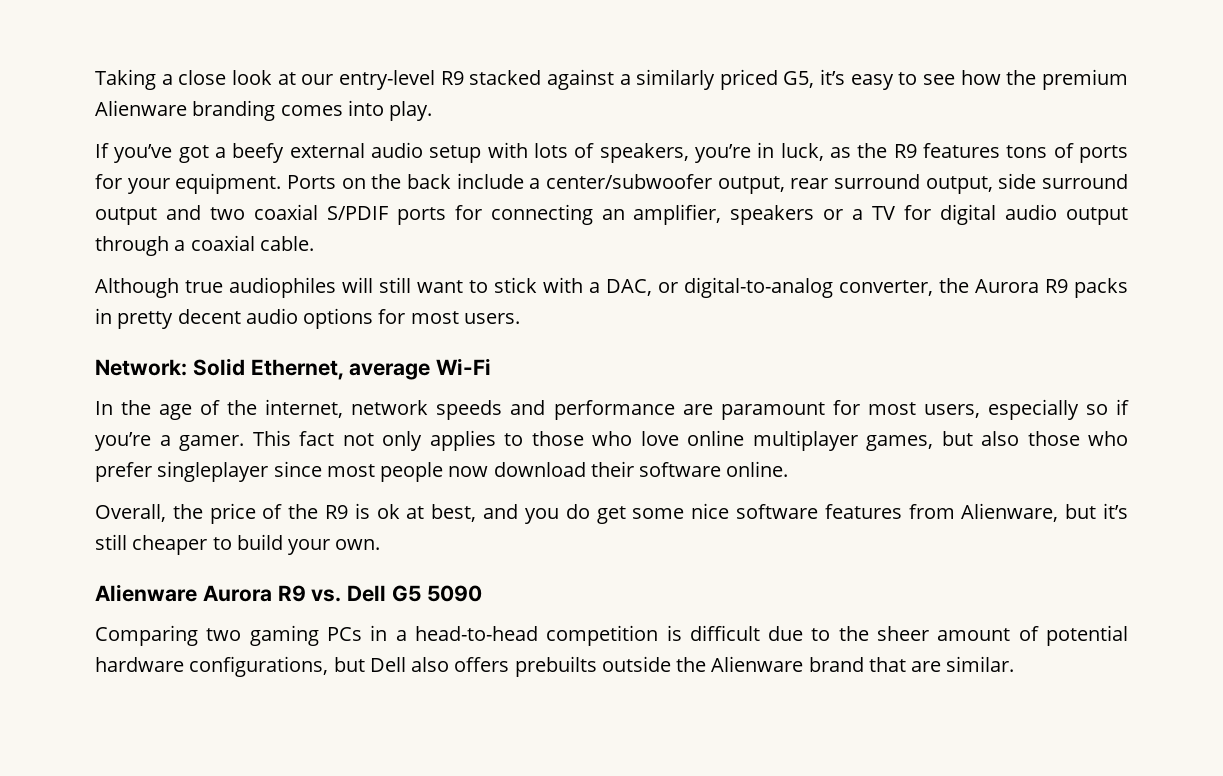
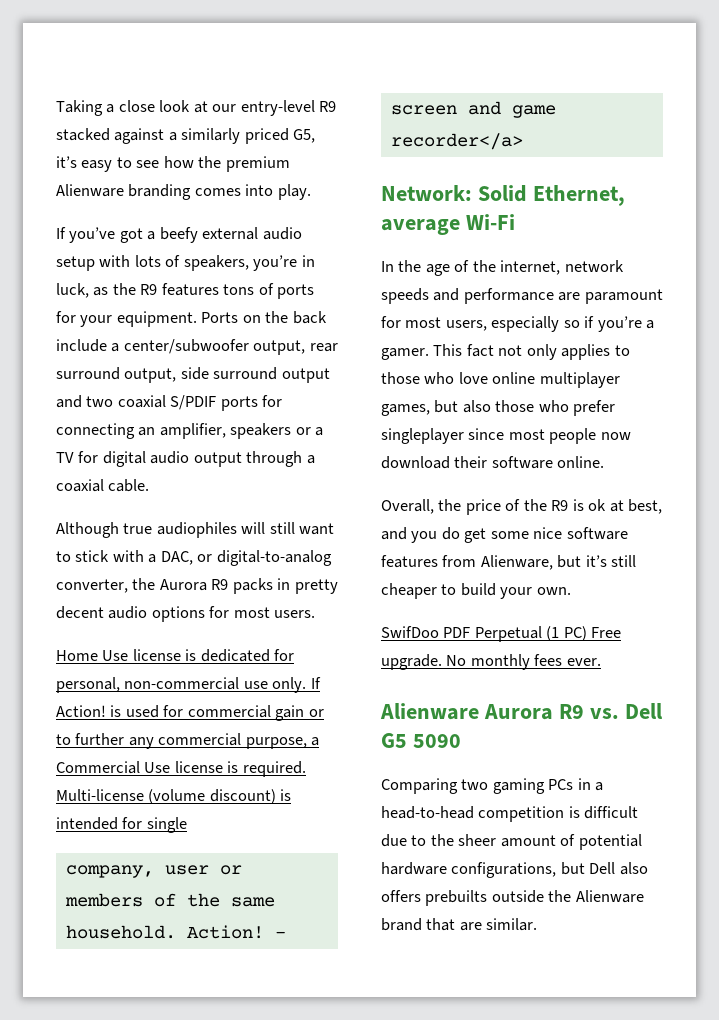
+ Home Use license is dedicated for personal, non-commercial use only. If Action! is used for commercial gain or to further any commercial purpose, a Commercial Use license is required. Multi-license (volume discount) is intended for single
+ company, user or members of the same household. Action! - screen and game recorder</a>
+ SwifDoo PDF Perpetual (1 PC) Free upgrade. No monthly fees ever.

